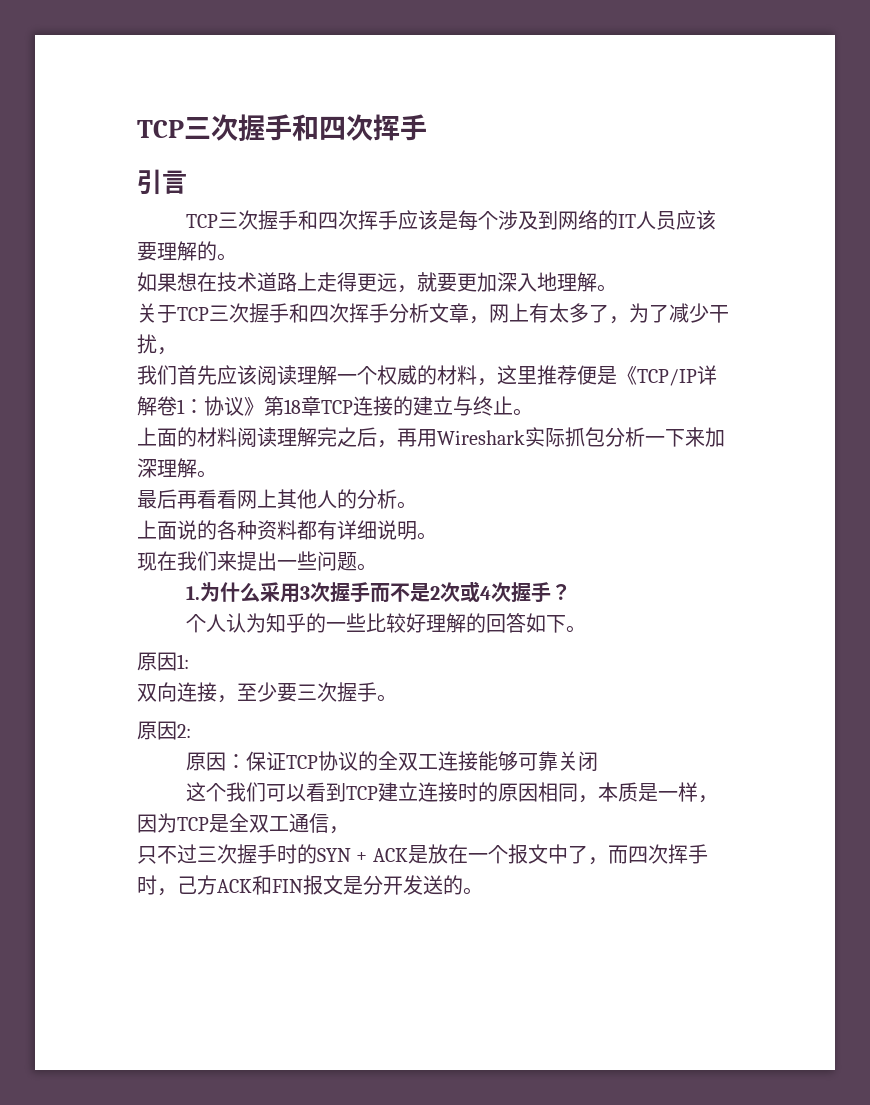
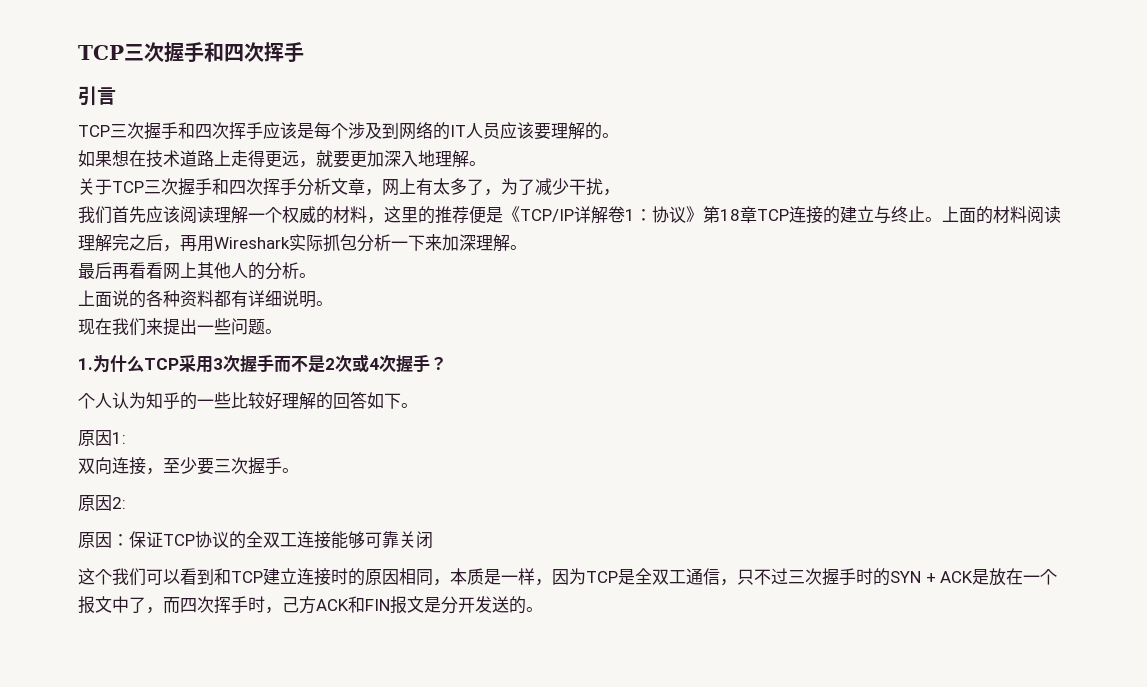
- 我们首先应该阅读理解一个权威的材料，这里推荐便是《TCP/IP详解卷1：协议》第18章TCP连接的建立与终止。
- 上面的材料阅读理解完之后，再用Wireshark实际抓包分析一下来加深理解。
+ 我们首先应该阅读理解一个权威的材料，这里的推荐便是《TCP/IP详解卷1：协议》第18章TCP连接的建立与终止。上面的材料阅读理解完之后，再用Wireshark实际抓包分析一下来加深理解。
- 1.为什么采用3次握手而不是2次或4次握手？
+ 1.为什么TCP采用3次握手而不是2次或4次握手？
- 这个我们可以看到TCP建立连接时的原因相同，本质是一样，因为TCP是全双工通信，
- 只不过三次握手时的SYN + ACK是放在一个报文中了，而四次挥手时，己方ACK和FIN报文是分开发送的。
+ 这个我们可以看到和TCP建立连接时的原因相同，本质是一样，因为TCP是全双工通信，只不过三次握手时的SYN + ACK是放在一个报文中了，而四次挥手时，己方ACK和FIN报文是分开发送的。

